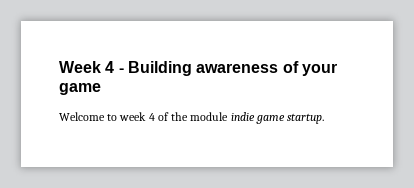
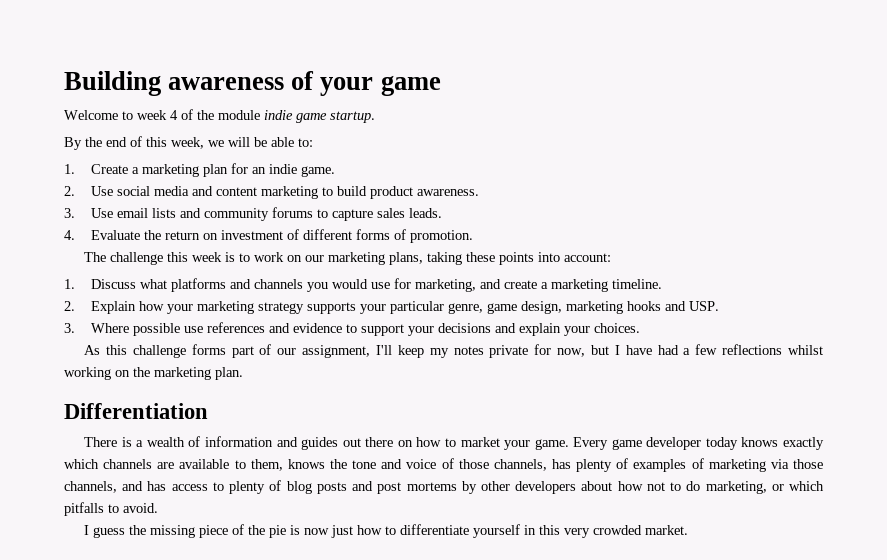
- Week 4 - Building awareness of your game
+ Building awareness of your game
+ By the end of this week, we will be able to:
+ 1. Create a marketing plan for an indie game.
+ 2. Use social media and content marketing to build product awareness.
+ 3. Use email lists and community forums to capture sales leads.
+ 4. Evaluate the return on investment of different forms of promotion.
+ The challenge this week is to work on our marketing plans, taking these points into account:
+ 1. Discuss what platforms and channels you would use for marketing, and create a marketing timeline.
+ 2. Explain how your marketing strategy supports your particular genre, game design, marketing hooks and USP.
+ 3. Where possible use references and evidence to support your decisions and explain your choices.
+ As this challenge forms part of our assignment, I'll keep my notes private for now, but I have had a few reflections whilst working on the marketing plan.
+ Differentiation
+ There is a wealth of information and guides out there on how to market your game. Every game developer today knows exactly which channels are available to them, knows the tone and voice of those channels, has plenty of examples of marketing via those channels, and has access to plenty of blog posts and post mortems by other developers about how not to do marketing, or which pitfalls to avoid.
+ I guess the missing piece of the pie is now just how to differentiate yourself in this very crowded market.

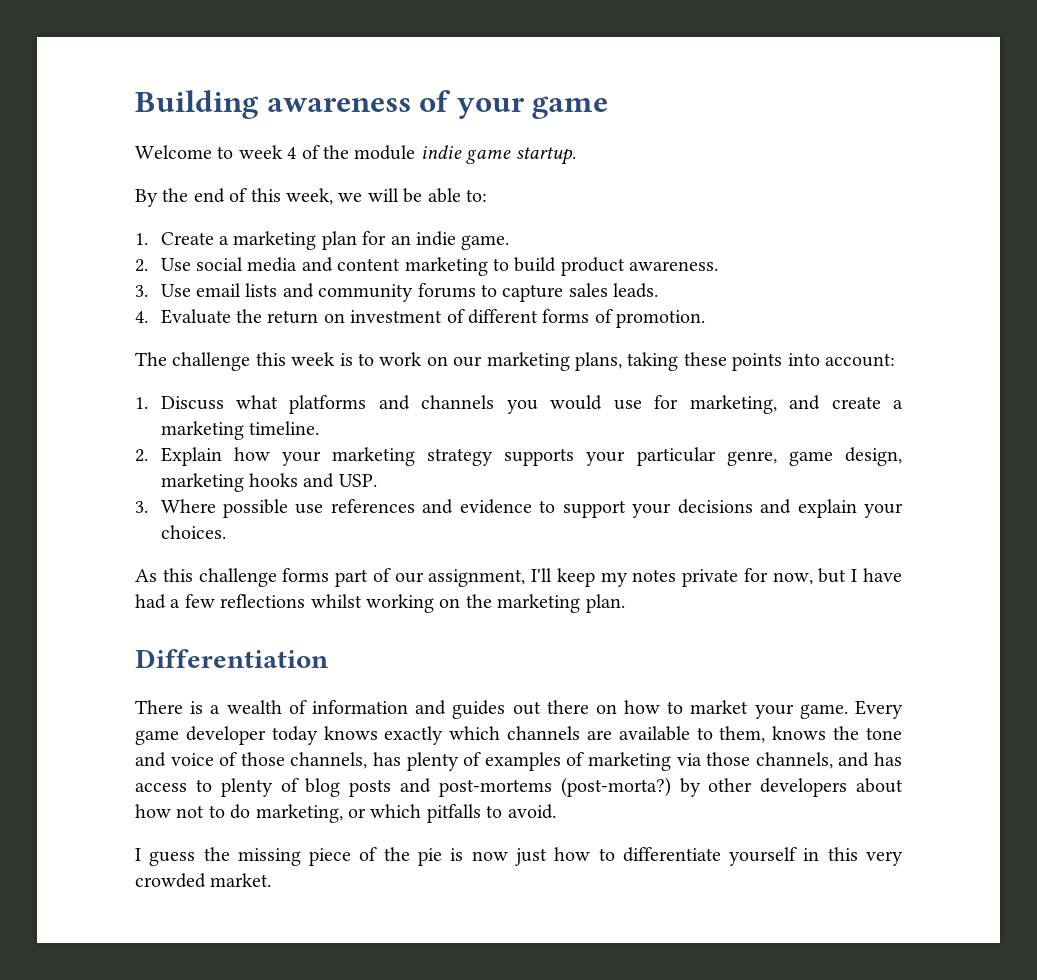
- Every game developer today knows exactly which channels are available to them, knows the tone and voice of those channels, has plenty of examples of marketing via those channels, and has access to plenty of blog posts and post mortems by other developers about how not to do marketing, or which pitfalls to avoid.
+ Every game developer today knows exactly which channels are available to them, knows the tone and voice of those channels, has plenty of examples of marketing via those channels, and has access to plenty of blog posts and post-mortems (post-morta?) by other developers about how not to do marketing, or which pitfalls to avoid.

